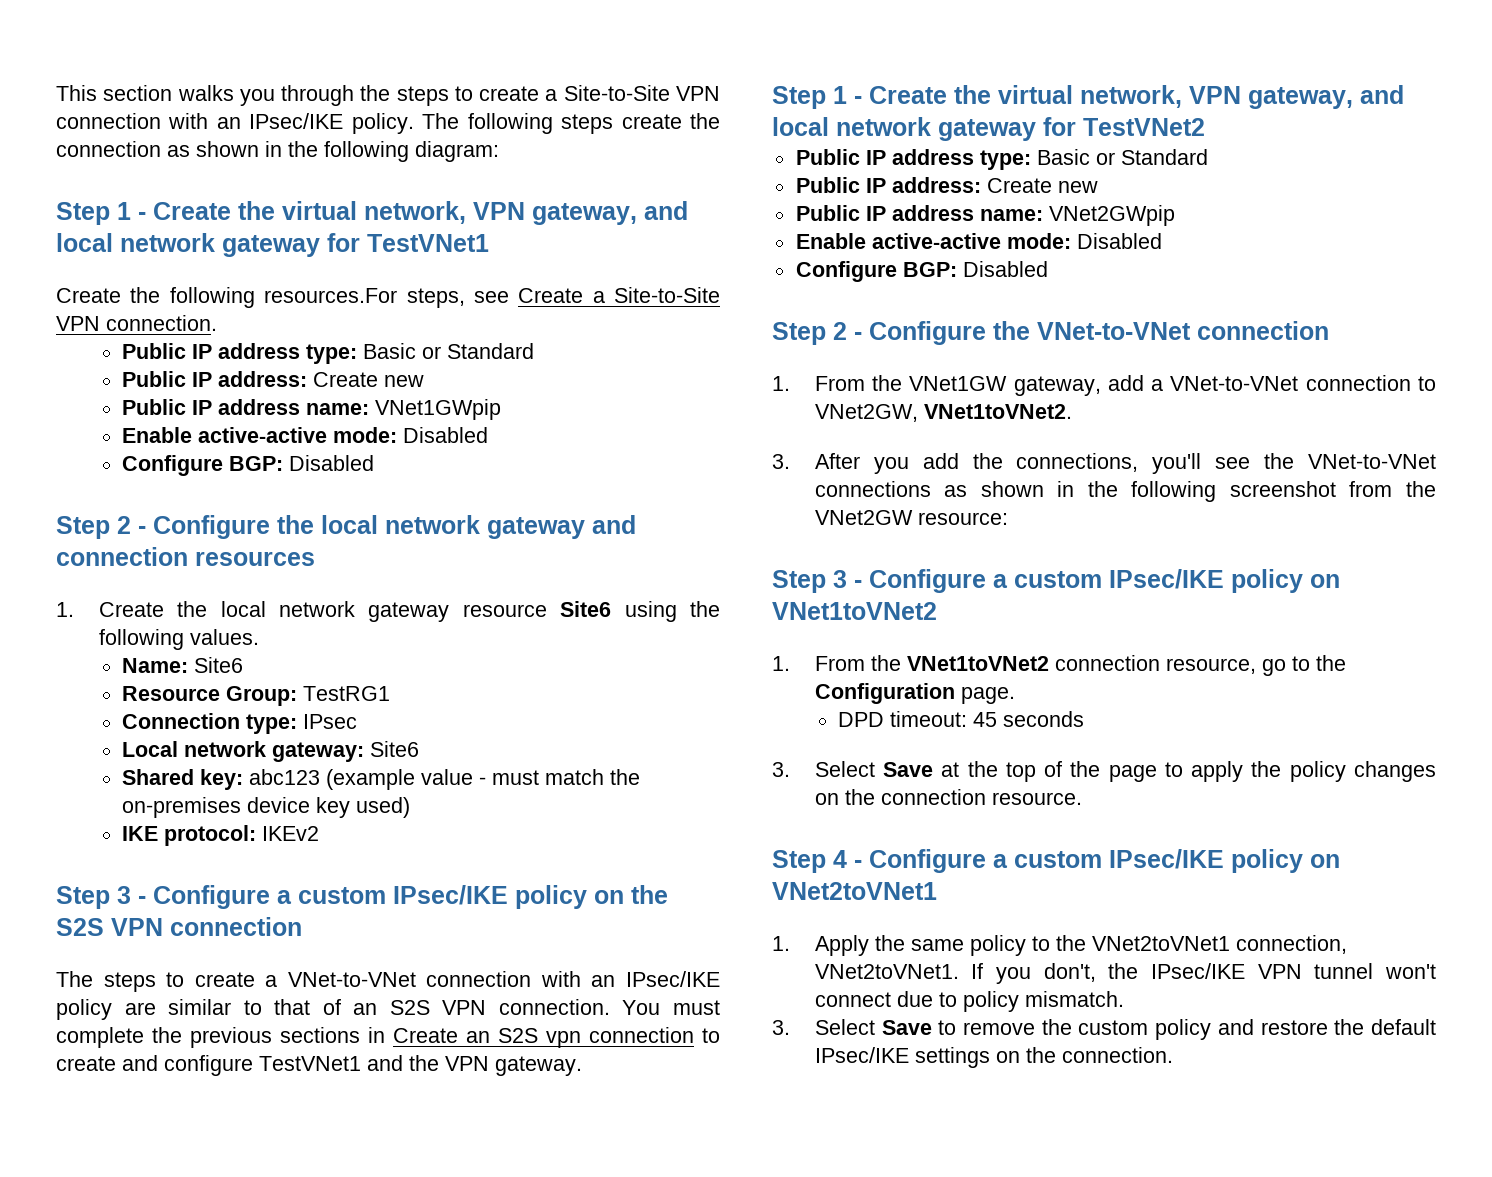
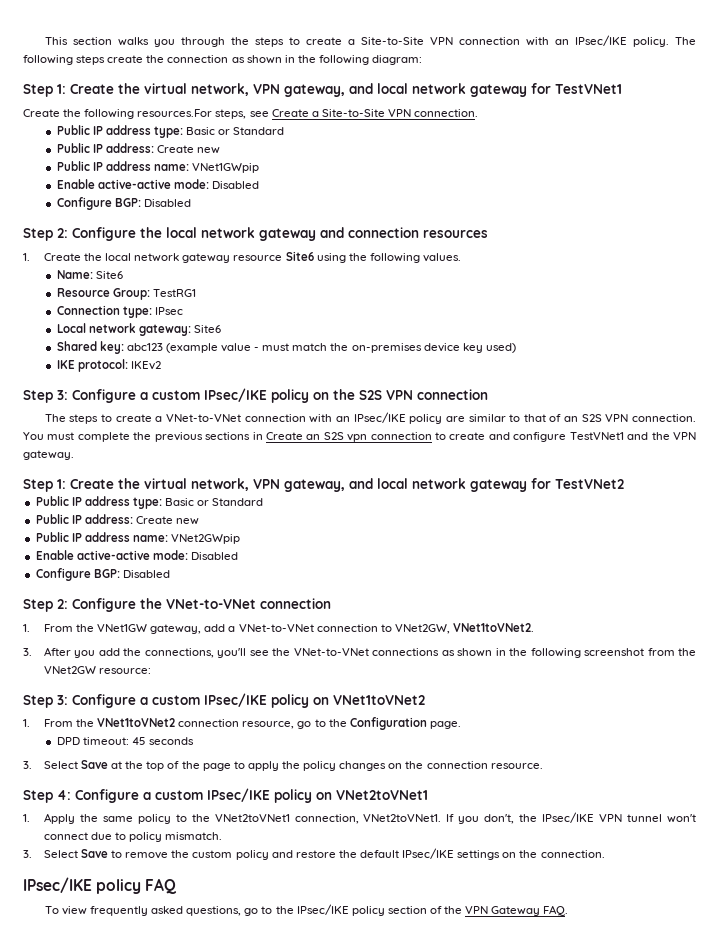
- Step 1 - Create the virtual network, VPN gateway, and local network gateway for TestVNet1
+ Step 1: Create the virtual network, VPN gateway, and local network gateway for TestVNet1
- Step 2 - Configure the local network gateway and connection resources
+ Step 2: Configure the local network gateway and connection resources
- Step 3 - Configure a custom IPsec/IKE policy on the S2S VPN connection
+ Step 3: Configure a custom IPsec/IKE policy on the S2S VPN connection
- Step 1 - Create the virtual network, VPN gateway, and local network gateway for TestVNet2
+ Step 1: Create the virtual network, VPN gateway, and local network gateway for TestVNet2
- Step 2 - Configure the VNet-to-VNet connection
+ Step 2: Configure the VNet-to-VNet connection
- Step 3 - Configure a custom IPsec/IKE policy on VNet1toVNet2
+ Step 3: Configure a custom IPsec/IKE policy on VNet1toVNet2
- Step 4 - Configure a custom IPsec/IKE policy on VNet2toVNet1
+ Step 4: Configure a custom IPsec/IKE policy on VNet2toVNet1
+ IPsec/IKE policy FAQ
+ To view frequently asked questions, go to the IPsec/IKE policy section of the VPN Gateway FAQ.

